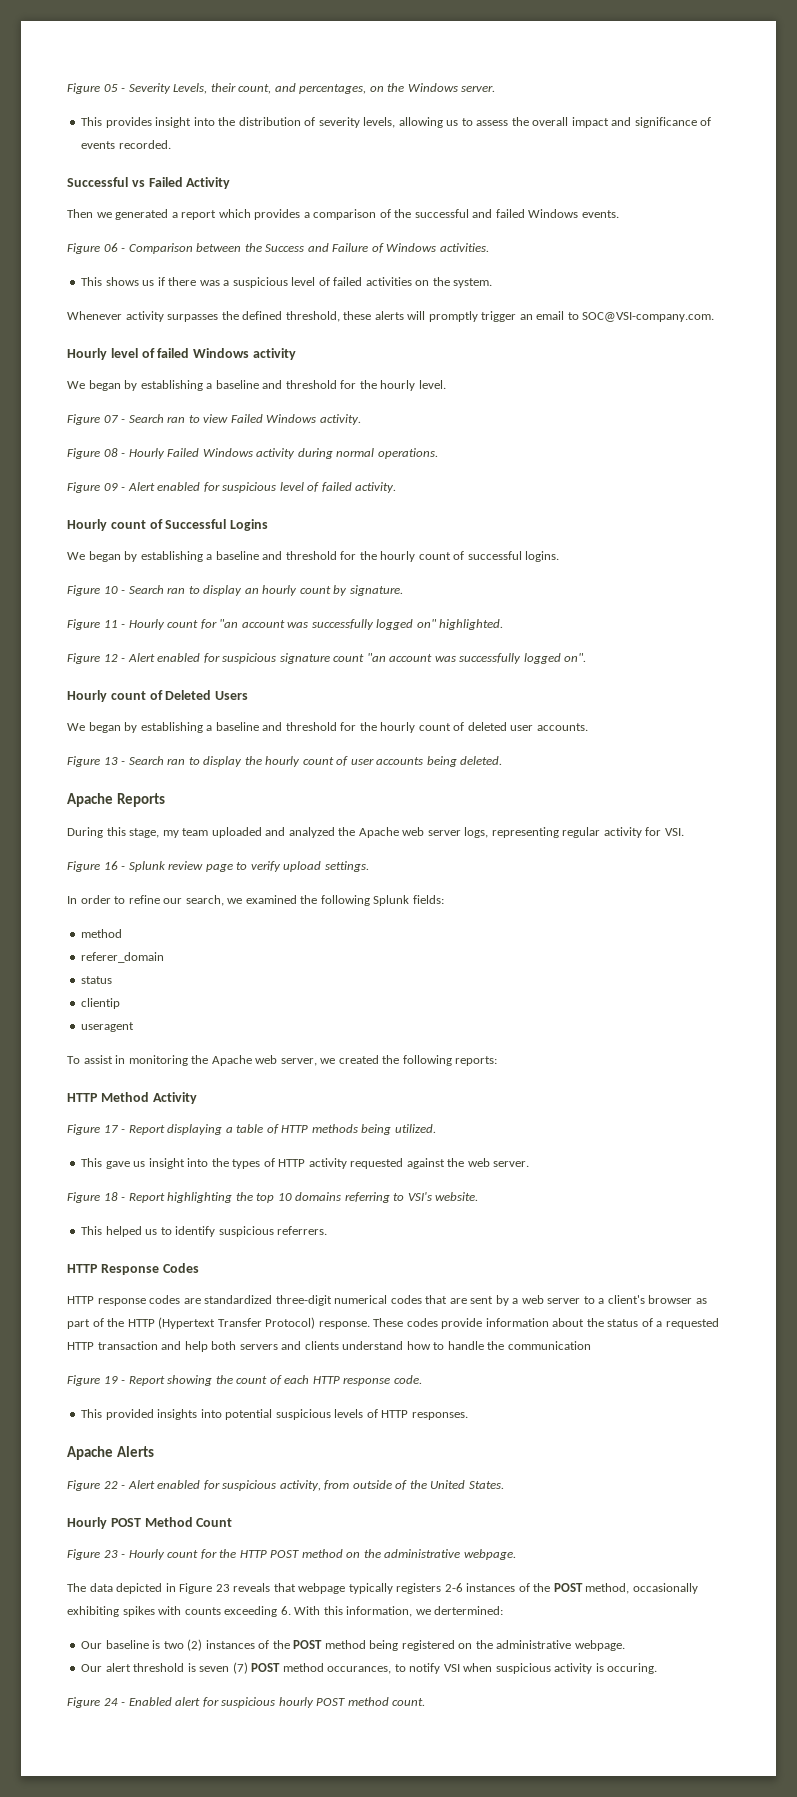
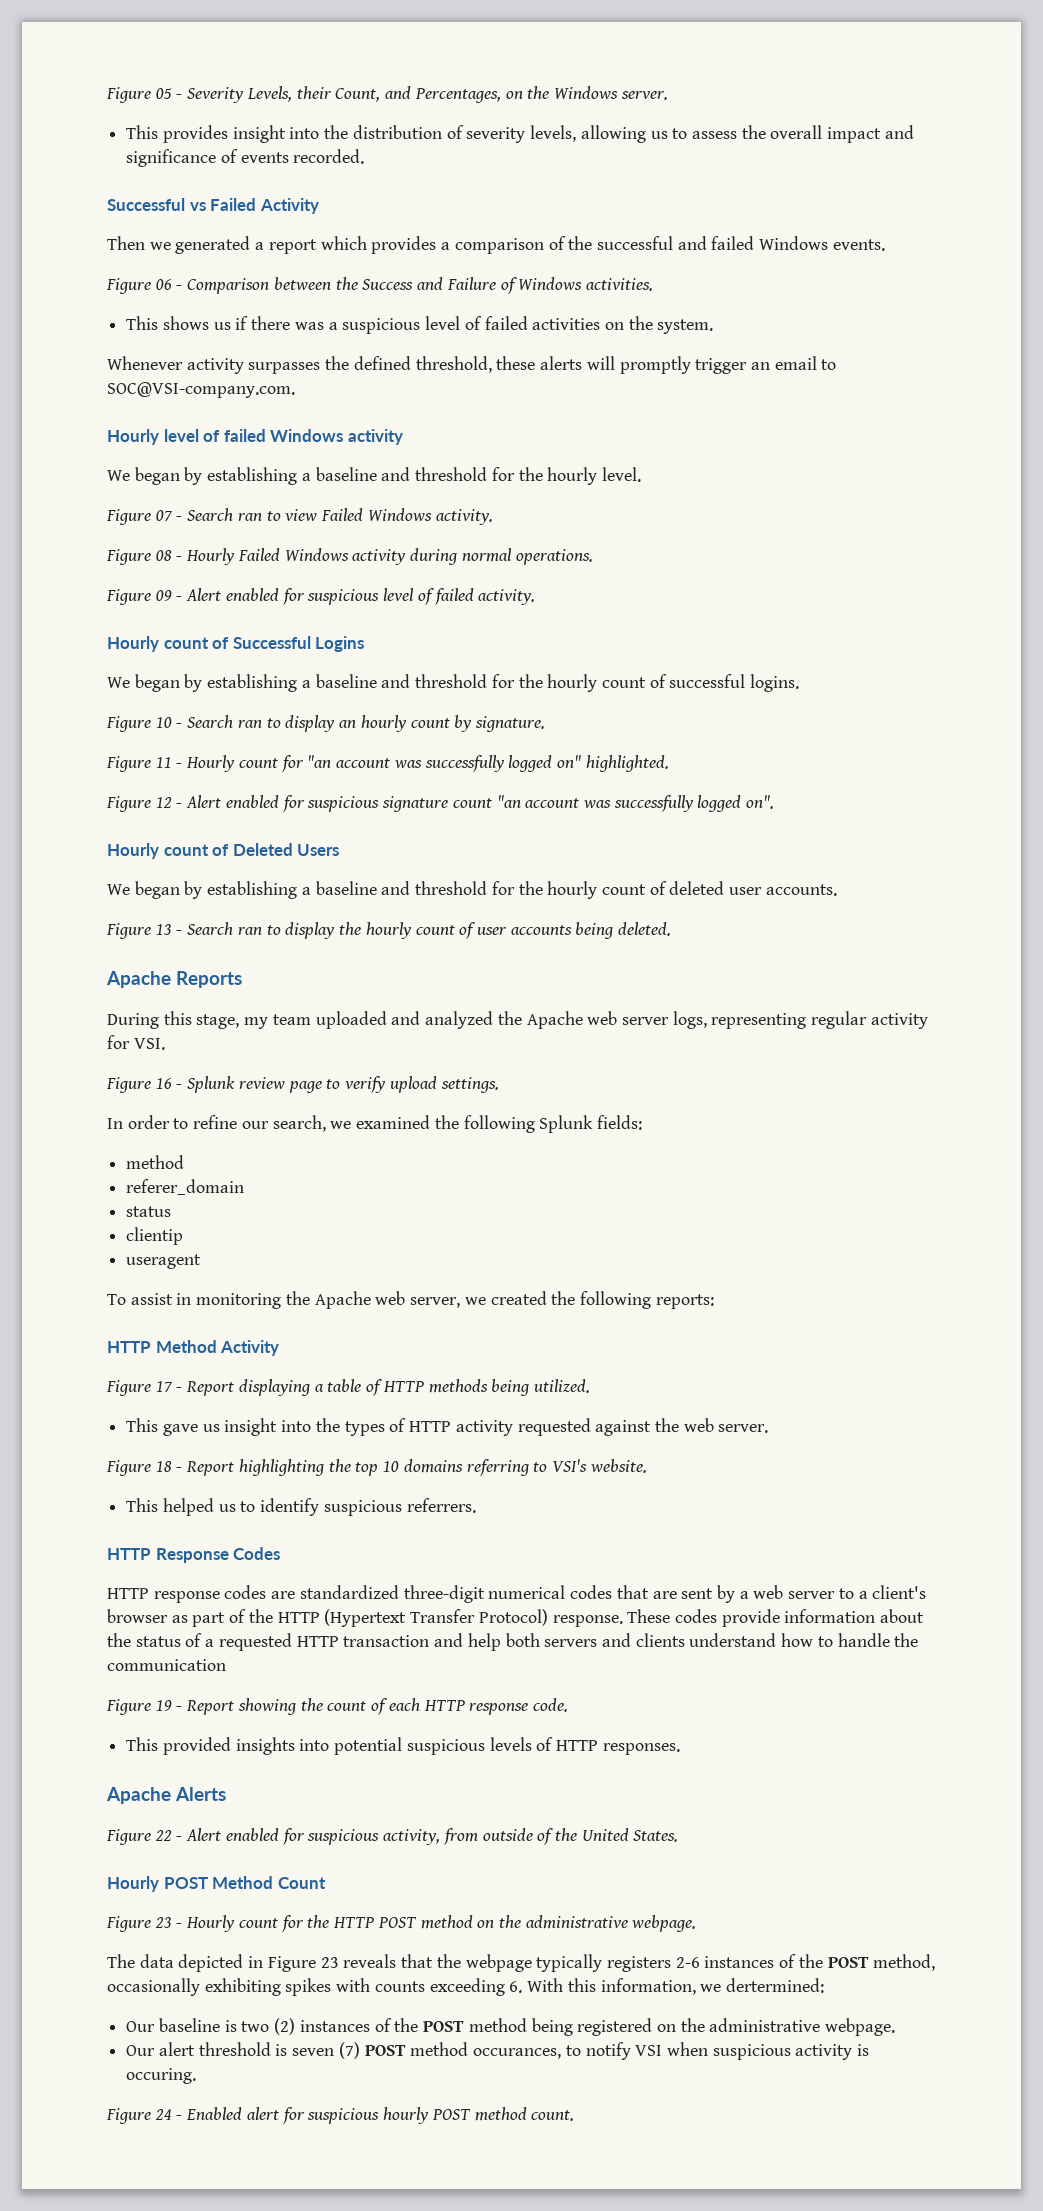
- Figure 05 - Severity Levels, their count, and percentages, on the Windows server.
+ Figure 05 - Severity Levels, their Count, and Percentages, on the Windows server.
- The data depicted in Figure 23 reveals that webpage typically registers 2-6 instances of the POST method, occasionally exhibiting spikes with counts exceeding 6. With this information, we dertermined:
+ The data depicted in Figure 23 reveals that the webpage typically registers 2-6 instances of the POST method, occasionally exhibiting spikes with counts exceeding 6. With this information, we dertermined:

